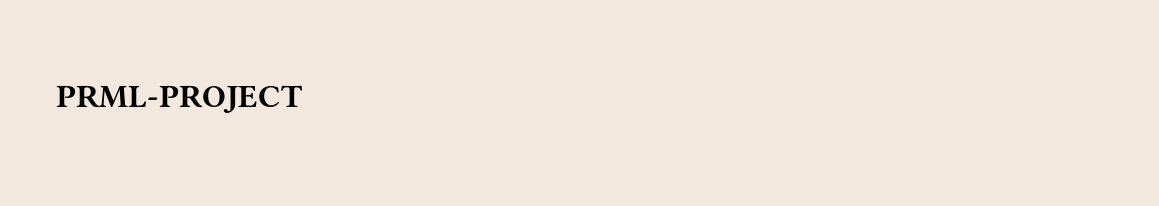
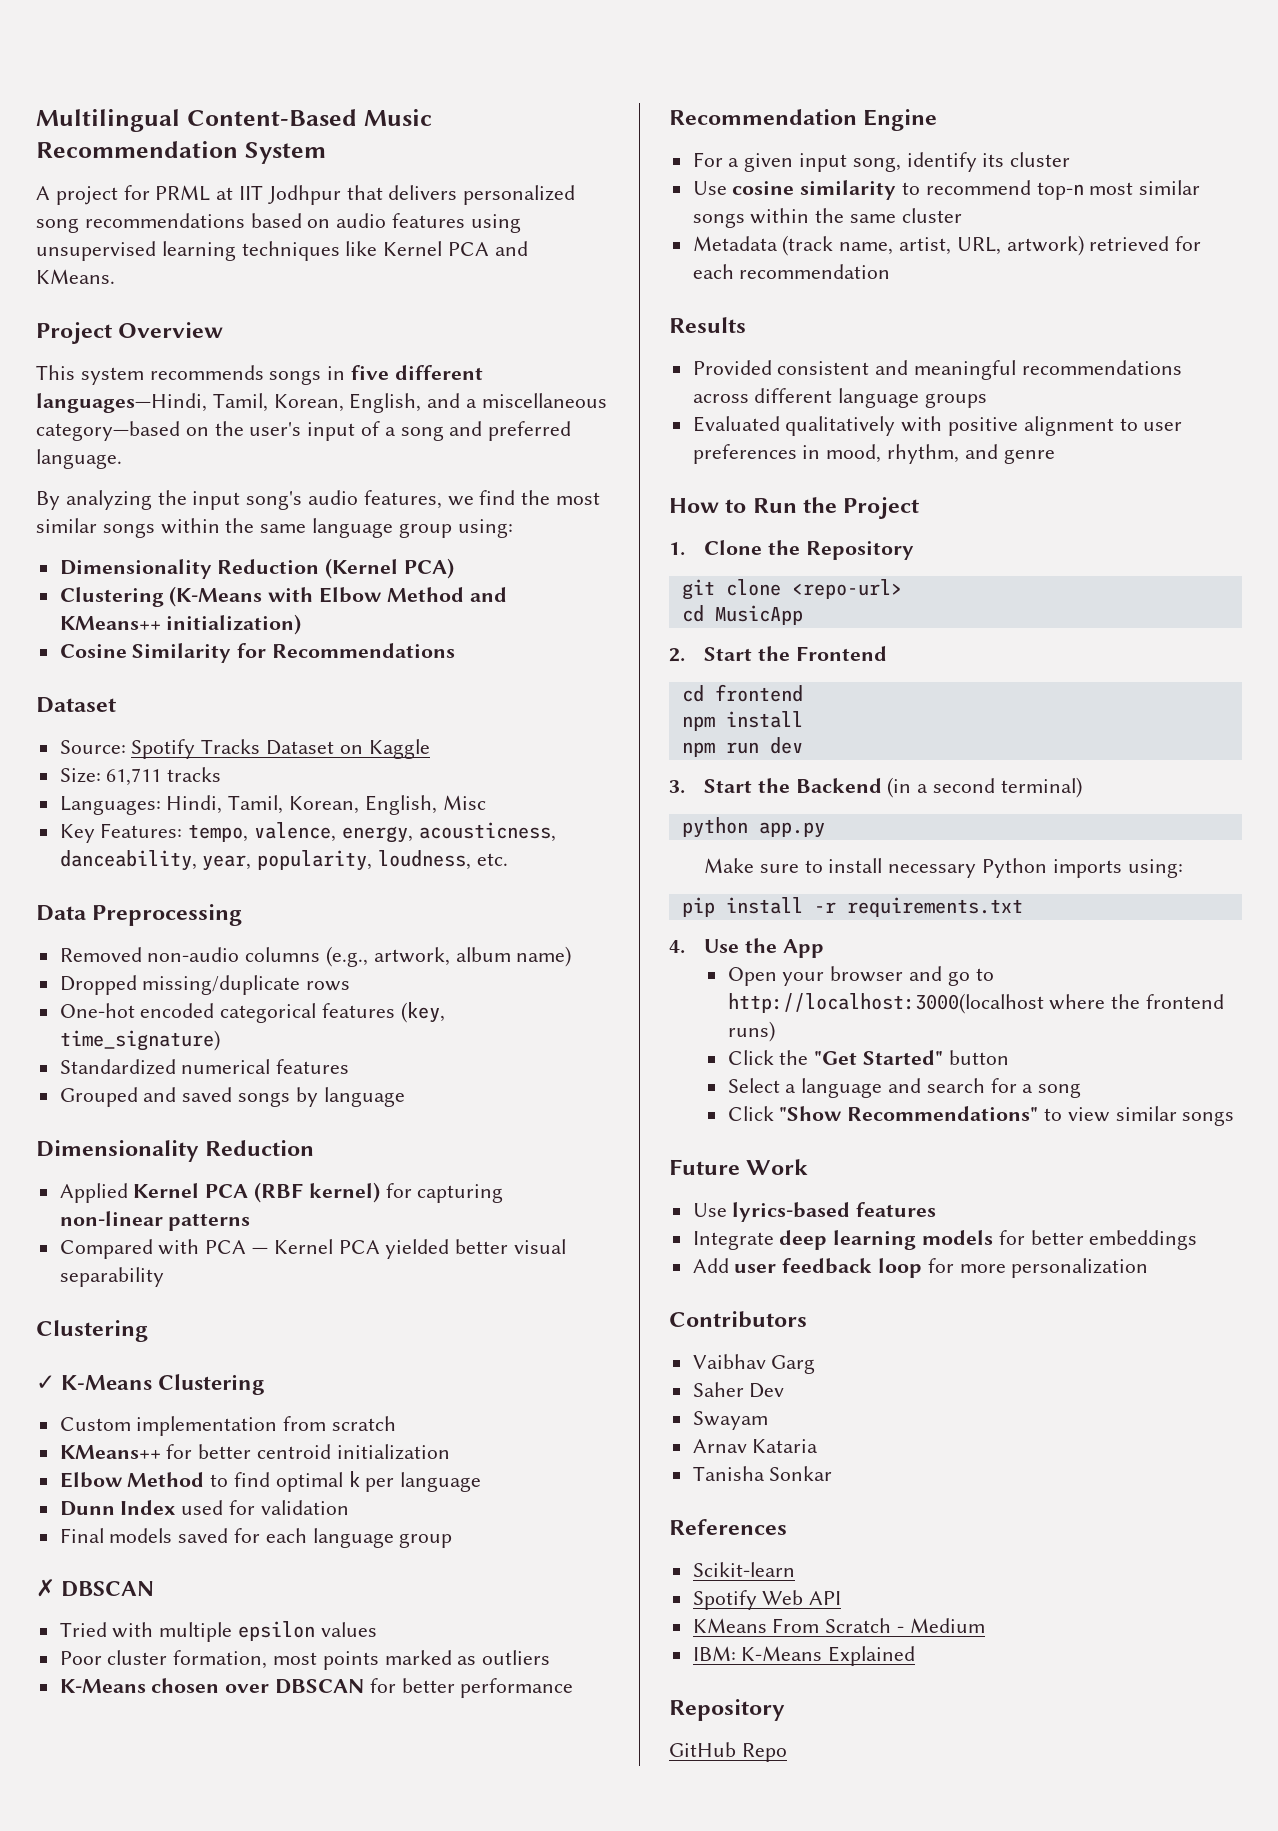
- PRML-PROJECT
+ Multilingual Content-Based Music Recommendation System
+ A project for PRML at IIT Jodhpur that delivers personalized song recommendations based on audio features using unsupervised learning techniques like Kernel PCA and KMeans.
+ Project Overview
+ This system recommends songs in five different languages—Hindi, Tamil, Korean, English, and a miscellaneous category—based on the user's input of a song and preferred language.
+ By analyzing the input song's audio features, we find the most similar songs within the same language group using:
+ Dimensionality Reduction (Kernel PCA)
+ Clustering (K-Means with Elbow Method and KMeans++ initialization)
+ Cosine Similarity for Recommendations
+ Dataset
+ Source: Spotify Tracks Dataset on Kaggle
+ Size: 61,711 tracks
+ Languages: Hindi, Tamil, Korean, English, Misc
+ Key Features: tempo, valence, energy, acousticness, danceability, year, popularity, loudness, etc.
+ Data Preprocessing
+ Removed non-audio columns (e.g., artwork, album name)
+ Dropped missing/duplicate rows
+ One-hot encoded categorical features (key, time_signature)
+ Standardized numerical features
+ Grouped and saved songs by language
+ Dimensionality Reduction
+ Applied Kernel PCA (RBF kernel) for capturing non-linear patterns
+ Compared with PCA — Kernel PCA yielded better visual separability
+ Clustering
+ ✓ K-Means Clustering
+ Custom implementation from scratch
+ KMeans++ for better centroid initialization
+ Elbow Method to find optimal k per language
+ Dunn Index used for validation
+ Final models saved for each language group
+ ✗ DBSCAN
+ Tried with multiple epsilon values
+ Poor cluster formation, most points marked as outliers
+ K-Means chosen over DBSCAN for better performance
+ Recommendation Engine
+ For a given input song, identify its cluster
+ Use cosine similarity to recommend top-n most similar songs within the same cluster
+ Metadata (track name, artist, URL, artwork) retrieved for each recommendation
+ Results
+ Provided consistent and meaningful recommendations across different language groups
+ Evaluated qualitatively with positive alignment to user preferences in mood, rhythm, and genre
+ How to Run the Project
+ 1. Clone the Repository
+ git clone <repo-url>
+ cd MusicApp
+ 2. Start the Frontend
+ cd frontend
+ npm install
+ npm run dev
+ 3. Start the Backend (in a second terminal)
+ python app.py
+ Make sure to install necessary Python imports using:
+ pip install -r requirements.txt
+ 4. Use the App
+ Open your browser and go to http://localhost:3000(localhost where the frontend runs)
+ Click the "Get Started" button
+ Select a language and search for a song
+ Click "Show Recommendations" to view similar songs
+ Future Work
+ Use lyrics-based features
+ Integrate deep learning models for better embeddings
+ Add user feedback loop for more personalization
+ Contributors
+ Vaibhav Garg
+ Saher Dev
+ Swayam
+ Arnav Kataria
+ Tanisha Sonkar
+ References
+ Scikit-learn
+ Spotify Web API
+ KMeans From Scratch - Medium
+ IBM: K-Means Explained
+ Repository
+ GitHub Repo

